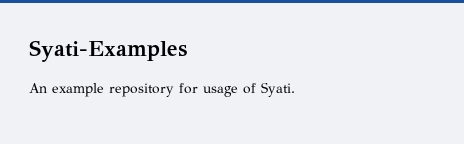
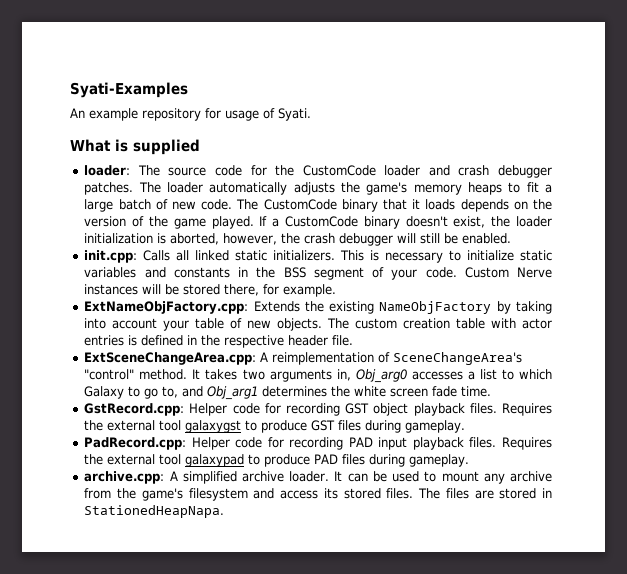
+ What is supplied
+ loader: The source code for the CustomCode loader and crash debugger patches. The loader automatically adjusts the game's memory heaps to fit a large batch of new code. The CustomCode binary that it loads depends on the version of the game played. If a CustomCode binary doesn't exist, the loader initialization is aborted, however, the crash debugger will still be enabled.
+ init.cpp: Calls all linked static initializers. This is necessary to initialize static variables and constants in the BSS segment of your code. Custom Nerve instances will be stored there, for example.
+ ExtNameObjFactory.cpp: Extends the existing NameObjFactory by taking into account your table of new objects. The custom creation table with actor entries is defined in the respective header file.
+ ExtSceneChangeArea.cpp: A reimplementation of SceneChangeArea's "control" method. It takes two arguments in, Obj_arg0 accesses a list to which Galaxy to go to, and Obj_arg1 determines the white screen fade time.
+ GstRecord.cpp: Helper code for recording GST object playback files. Requires the external tool galaxygst to produce GST files during gameplay.
+ PadRecord.cpp: Helper code for recording PAD input playback files. Requires the external tool galaxypad to produce PAD files during gameplay.
+ archive.cpp: A simplified archive loader. It can be used to mount any archive from the game's filesystem and access its stored files. The files are stored in StationedHeapNapa.

